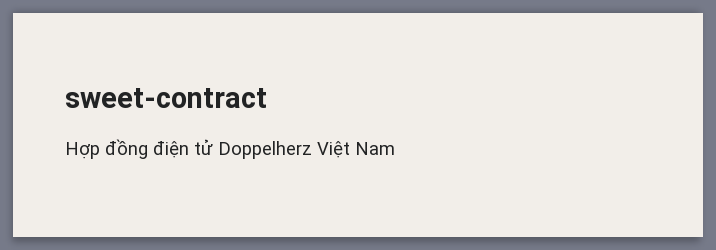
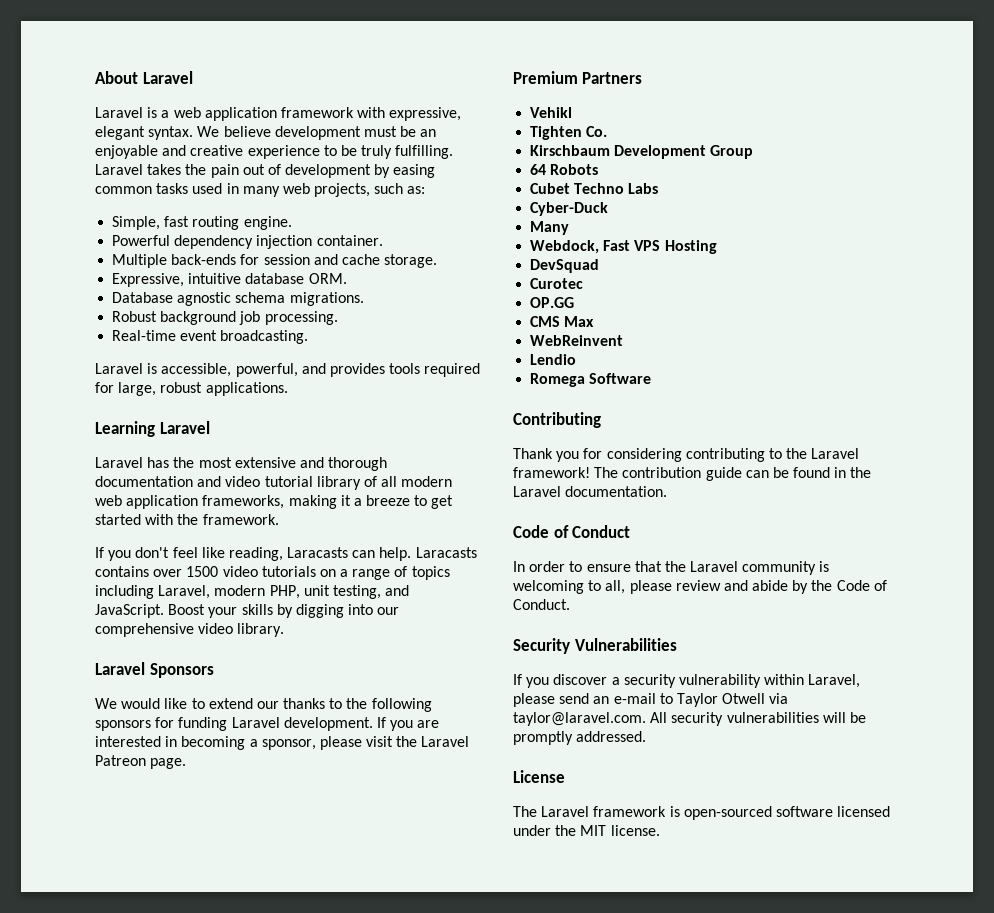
- sweet-contract
- Hợp đồng điện tử Doppelherz Việt Nam
+ About Laravel
+ Laravel is a web application framework with expressive, elegant syntax. We believe development must be an enjoyable and creative experience to be truly fulfilling. Laravel takes the pain out of development by easing common tasks used in many web projects, such as:
+ Simple, fast routing engine.
+ Powerful dependency injection container.
+ Multiple back-ends for session and cache storage.
+ Expressive, intuitive database ORM.
+ Database agnostic schema migrations.
+ Robust background job processing.
+ Real-time event broadcasting.
+ Laravel is accessible, powerful, and provides tools required for large, robust applications.
+ Learning Laravel
+ Laravel has the most extensive and thorough documentation and video tutorial library of all modern web application frameworks, making it a breeze to get started with the framework.
+ If you don't feel like reading, Laracasts can help. Laracasts contains over 1500 video tutorials on a range of topics including Laravel, modern PHP, unit testing, and JavaScript. Boost your skills by digging into our comprehensive video library.
+ Laravel Sponsors
+ We would like to extend our thanks to the following sponsors for funding Laravel development. If you are interested in becoming a sponsor, please visit the Laravel Patreon page.
+ Premium Partners
+ Vehikl
+ Tighten Co.
+ Kirschbaum Development Group
+ 64 Robots
+ Cubet Techno Labs
+ Cyber-Duck
+ Many
+ Webdock, Fast VPS Hosting
+ DevSquad
+ Curotec
+ OP.GG
+ CMS Max
+ WebReinvent
+ Lendio
+ Romega Software
+ Contributing
+ Thank you for considering contributing to the Laravel framework! The contribution guide can be found in the Laravel documentation.
+ Code of Conduct
+ In order to ensure that the Laravel community is welcoming to all, please review and abide by the Code of Conduct.
+ Security Vulnerabilities
+ If you discover a security vulnerability within Laravel, please send an e-mail to Taylor Otwell via taylor@laravel.com. All security vulnerabilities will be promptly addressed.
+ License
+ The Laravel framework is open-sourced software licensed under the MIT license.

